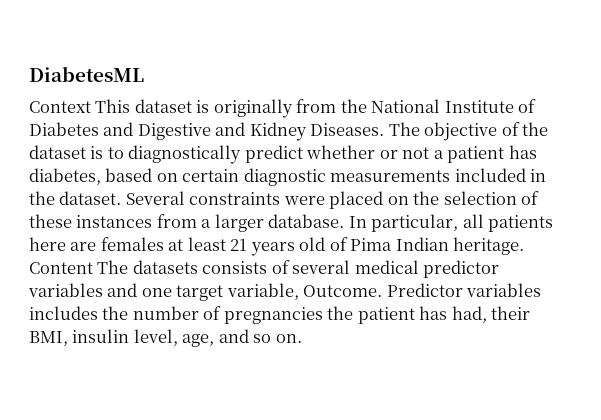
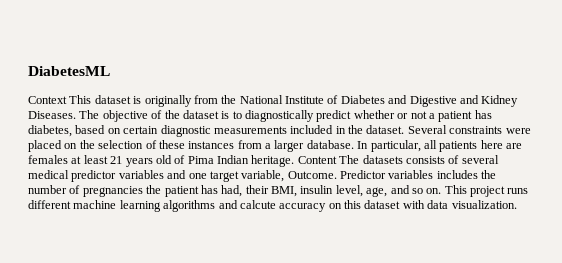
+ This project runs different machine learning algorithms and calcute accuracy on this dataset with data visualization.

